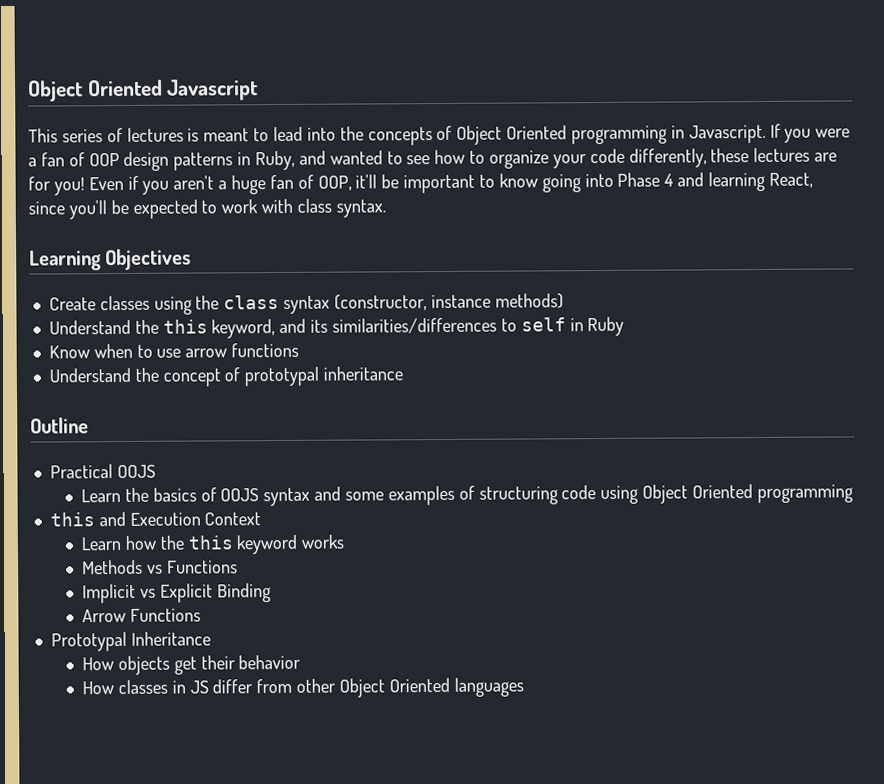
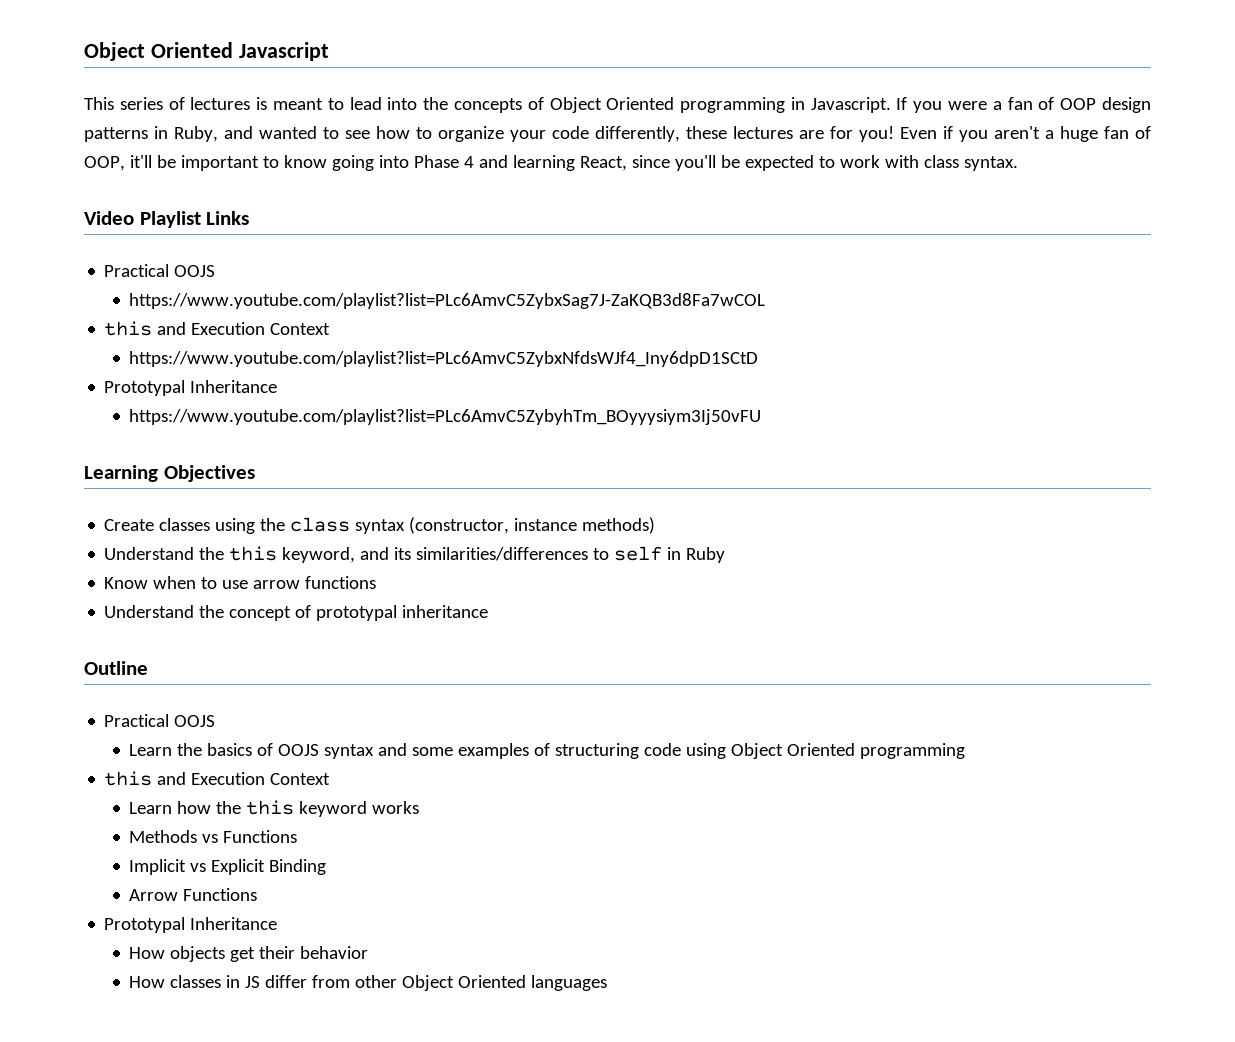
+ Video Playlist Links
+ Practical OOJS
+ https://www.youtube.com/playlist?list=PLc6AmvC5ZybxSag7J-ZaKQB3d8Fa7wCOL
+ this and Execution Context
+ https://www.youtube.com/playlist?list=PLc6AmvC5ZybxNfdsWJf4_Iny6dpD1SCtD
+ Prototypal Inheritance
+ https://www.youtube.com/playlist?list=PLc6AmvC5ZybyhTm_BOyyysiym3Ij50vFU

